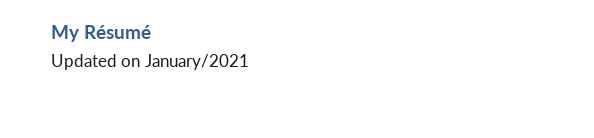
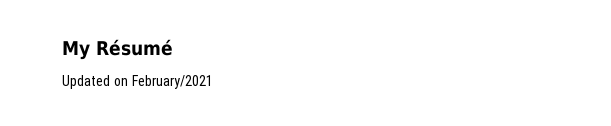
- Updated on January/2021
+ Updated on February/2021

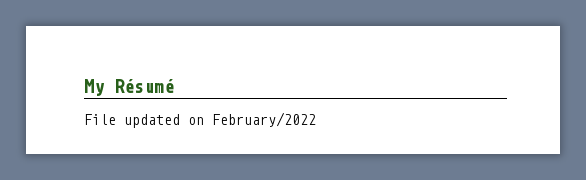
- Updated on February/2021
+ File updated on February/2022

